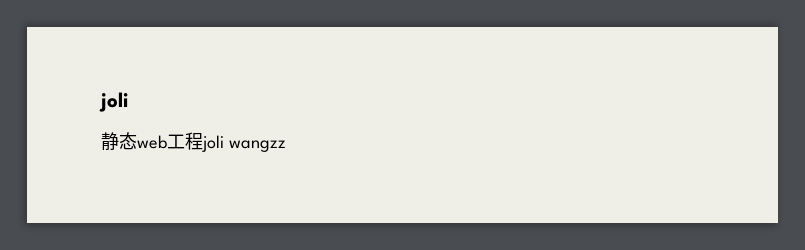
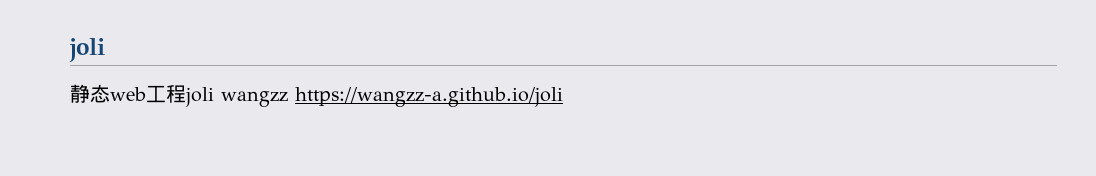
- 静态web工程joli wangzz
+ 静态web工程joli wangzz https://wangzz-a.github.io/joli

